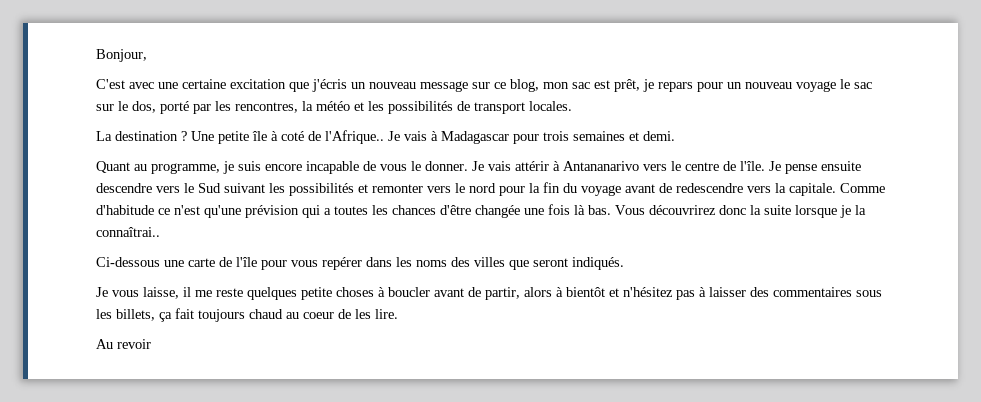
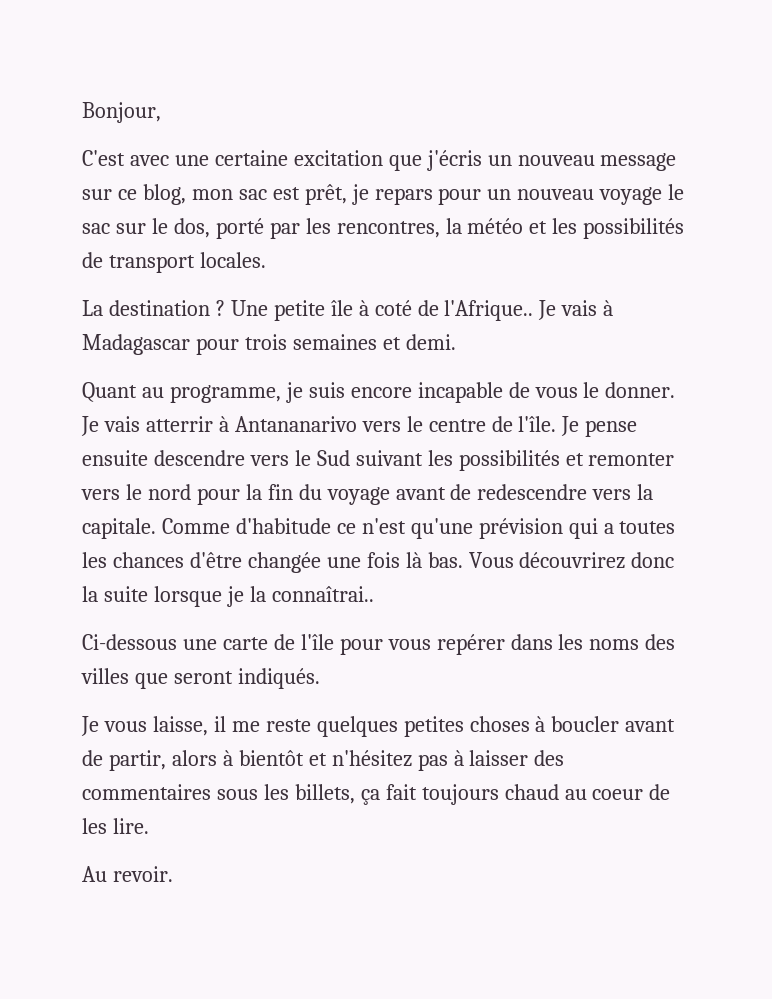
- Je vais attérir à Antananarivo vers le centre de l'île.
+ Je vais atterrir à Antananarivo vers le centre de l'île.
- Je vous laisse, il me reste quelques petite choses à boucler avant de partir, alors à bientôt et n'hésitez pas à laisser des commentaires sous les billets, ça fait toujours chaud au coeur de les lire.
+ Je vous laisse, il me reste quelques petites choses à boucler avant de partir, alors à bientôt et n'hésitez pas à laisser des commentaires sous les billets, ça fait toujours chaud au coeur de les lire.
- Au revoir
+ Au revoir.

